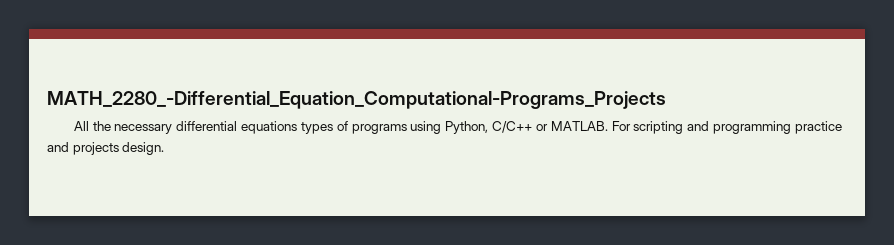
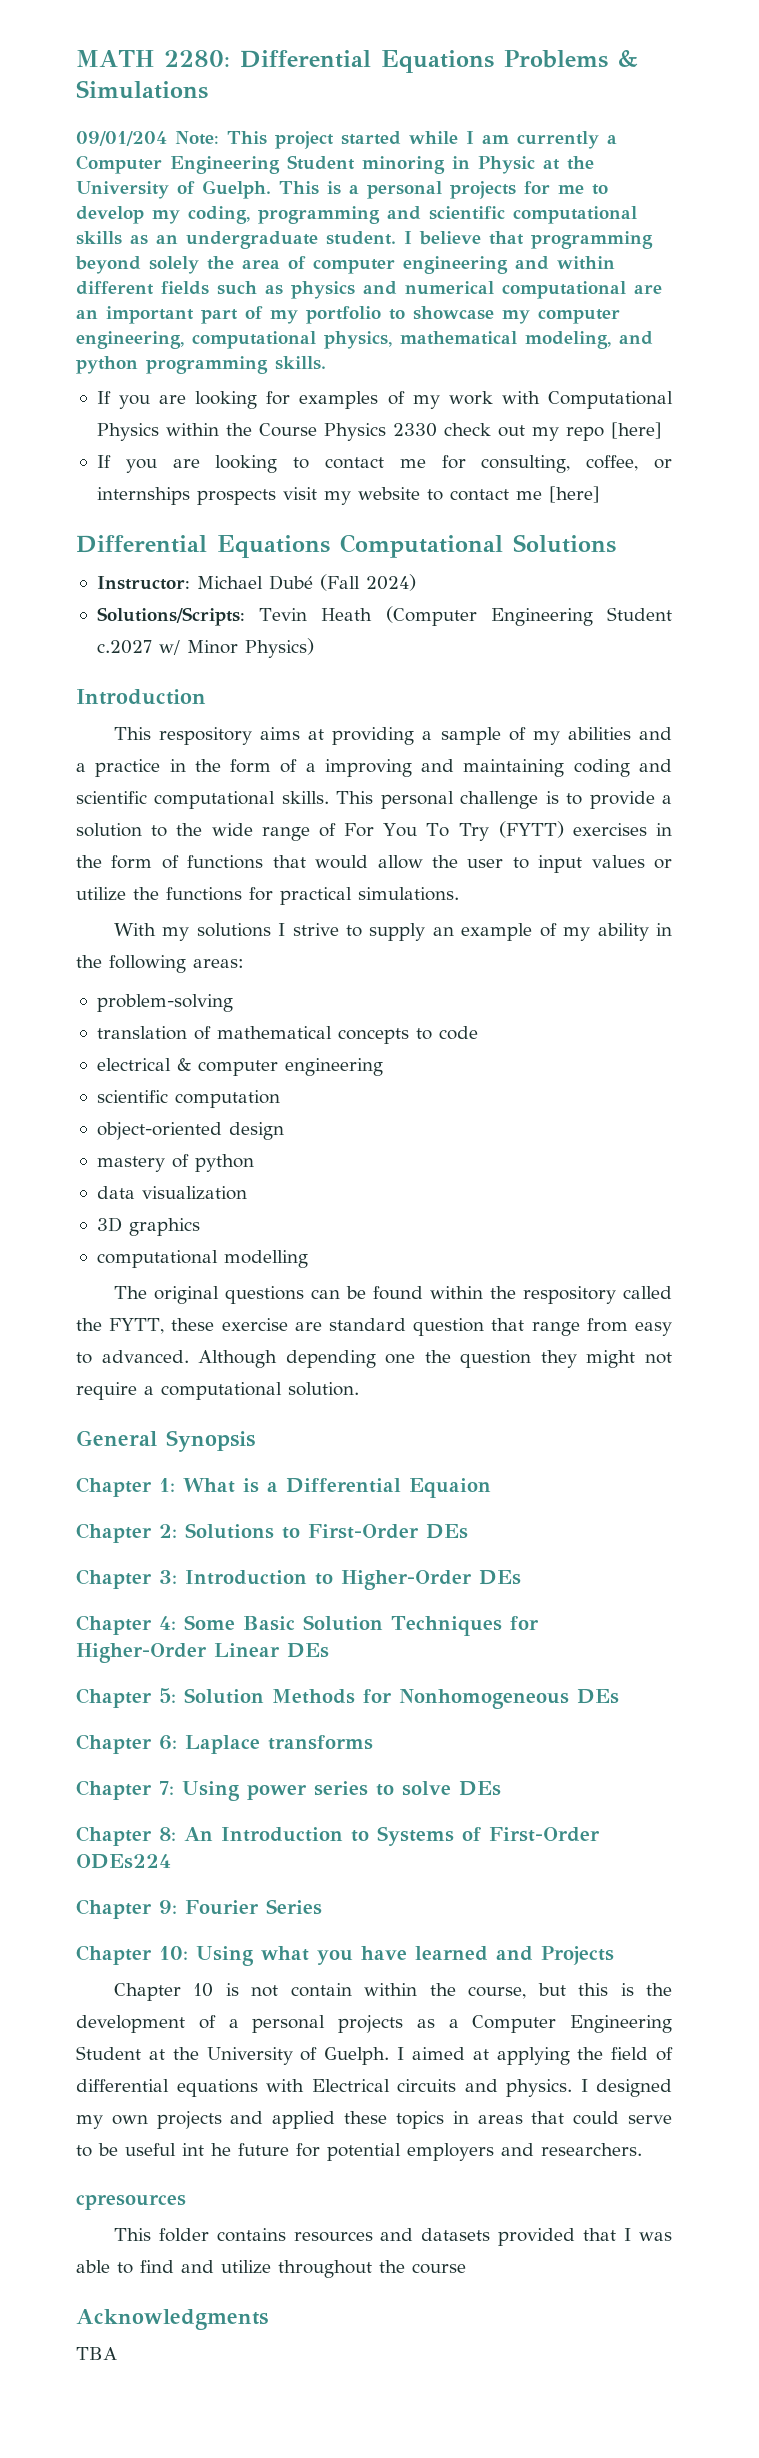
- MATH_2280_-Differential_Equation_Computational-Programs_Projects
- All the necessary differential equations types of programs using Python, C/C++ or MATLAB. For scripting and programming practice and projects design.
+ MATH 2280: Differential Equations Problems & Simulations
+ 09/01/204 Note: This project started while I am currently a Computer Engineering Student minoring in Physic at the University of Guelph. This is a personal projects for me to develop my coding, programming and scientific computational skills as an undergraduate student. I believe that programming beyond solely the area of computer engineering and within different fields such as physics and numerical computational are an important part of my portfolio to showcase my computer engineering, computational physics, mathematical modeling, and python programming skills.
+ If you are looking for examples of my work with Computational Physics within the Course Physics 2330 check out my repo [here]
+ If you are looking to contact me for consulting, coffee, or internships prospects visit my website to contact me [here]
+ Differential Equations Computational Solutions
+ Instructor: Michael Dubé (Fall 2024)
+ Solutions/Scripts: Tevin Heath (Computer Engineering Student c.2027 w/ Minor Physics)
+ Introduction
+ This respository aims at providing a sample of my abilities and a practice in the form of a improving and maintaining coding and scientific computational skills. This personal challenge is to provide a solution to the wide range of For You To Try (FYTT) exercises in the form of functions that would allow the user to input values or utilize the functions for practical simulations.
+ With my solutions I strive to supply an example of my ability in the following areas:
+ problem-solving
+ translation of mathematical concepts to code
+ electrical & computer engineering
+ scientific computation
+ object-oriented design
+ mastery of python
+ data visualization
+ 3D graphics
+ computational modelling
+ The original questions can be found within the respository called the FYTT, these exercise are standard question that range from easy to advanced. Although depending one the question they might not require a computational solution.
+ General Synopsis
+ Chapter 1: What is a Differential Equaion
+ Chapter 2: Solutions to First-Order DEs
+ Chapter 3: Introduction to Higher-Order DEs
+ Chapter 4: Some Basic Solution Techniques for Higher-Order Linear DEs
+ Chapter 5: Solution Methods for Nonhomogeneous DEs
+ Chapter 6: Laplace transforms
+ Chapter 7: Using power series to solve DEs
+ Chapter 8: An Introduction to Systems of First-Order ODEs224
+ Chapter 9: Fourier Series
+ Chapter 10: Using what you have learned and Projects
+ Chapter 10 is not contain within the course, but this is the development of a personal projects as a Computer Engineering Student at the University of Guelph. I aimed at applying the field of differential equations with Electrical circuits and physics. I designed my own projects and applied these topics in areas that could serve to be useful int he future for potential employers and researchers.
+ cpresources
+ This folder contains resources and datasets provided that I was able to find and utilize throughout the course
+ Acknowledgments
+ TBA

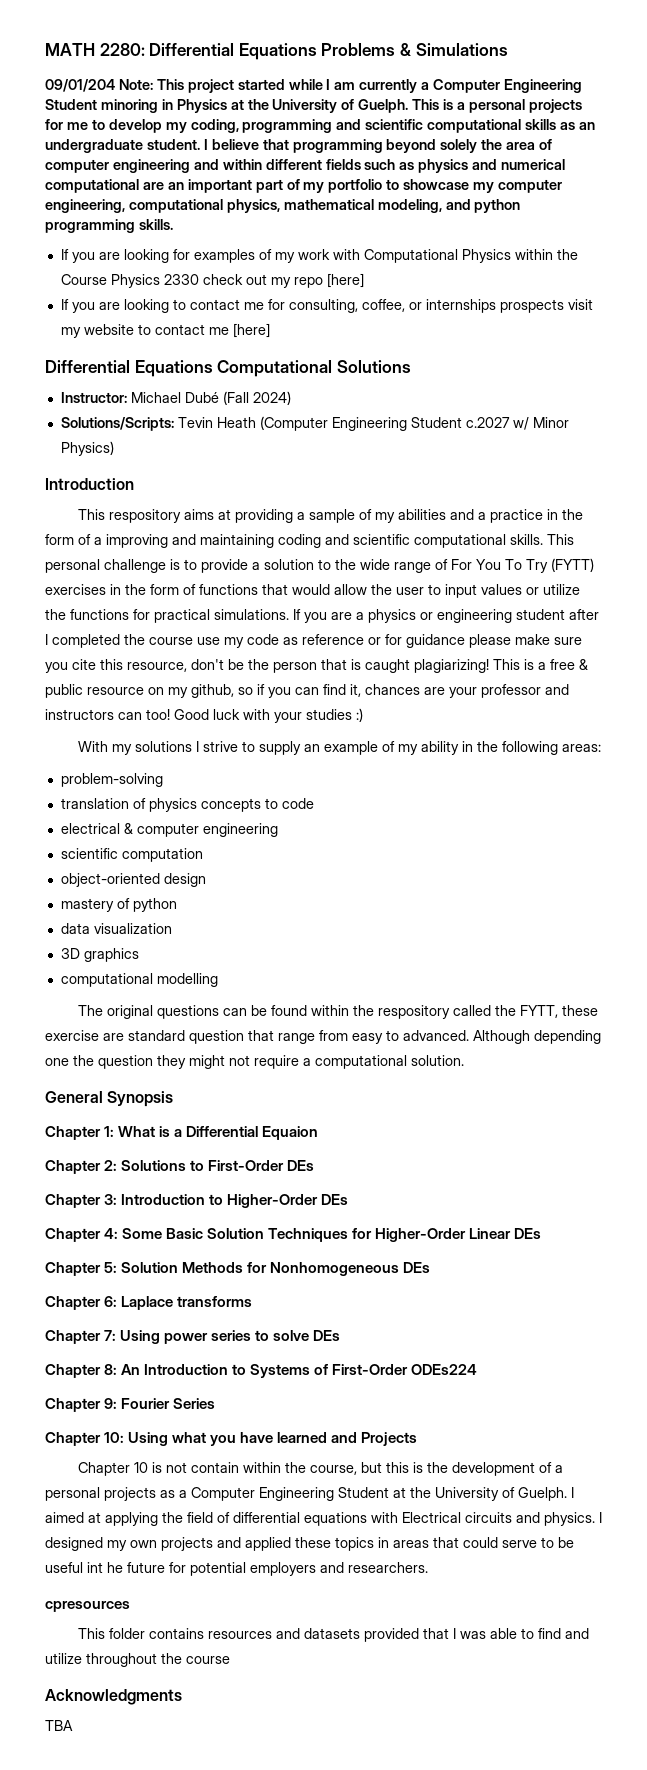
- 09/01/204 Note: This project started while I am currently a Computer Engineering Student minoring in Physic at the University of Guelph.
+ 09/01/204 Note: This project started while I am currently a Computer Engineering Student minoring in Physics at the University of Guelph.
+ If you are a physics or engineering student after I completed the course use my code as reference or for guidance please make sure you cite this resource, don't be the person that is caught plagiarizing! This is a free & public resource on my github, so if you can find it, chances are your professor and instructors can too! Good luck with your studies :)
- translation of mathematical concepts to code
+ translation of physics concepts to code

